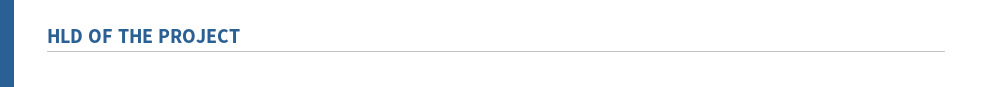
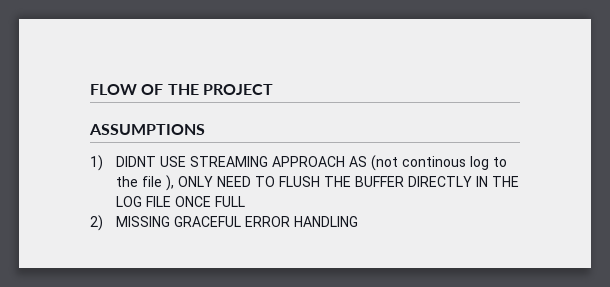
- HLD OF THE PROJECT
+ FLOW OF THE PROJECT
+ ASSUMPTIONS
+ 1) DIDNT USE STREAMING APPROACH AS (not continous log to the file ), ONLY NEED TO FLUSH THE BUFFER DIRECTLY IN THE LOG FILE ONCE FULL
+ 2) MISSING GRACEFUL ERROR HANDLING

